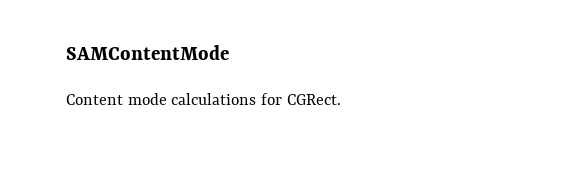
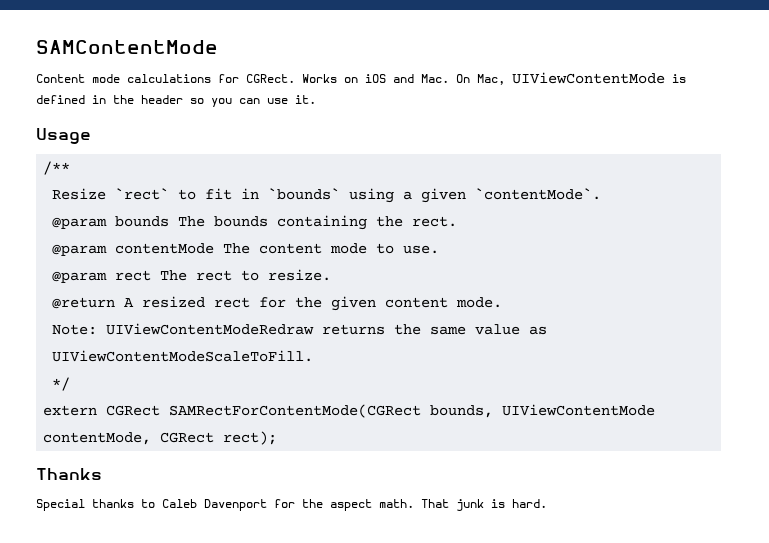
+ Works on iOS and Mac. On Mac, UIViewContentMode is defined in the header so you can use it.
+ Usage
+ /**
+ Resize `rect` to fit in `bounds` using a given `contentMode`.
+ @param bounds The bounds containing the rect.
+ @param contentMode The content mode to use.
+ @param rect The rect to resize.
+ @return A resized rect for the given content mode.
+ Note: UIViewContentModeRedraw returns the same value as UIViewContentModeScaleToFill.
+ */
+ extern CGRect SAMRectForContentMode(CGRect bounds, UIViewContentMode contentMode, CGRect rect);
+ Thanks
+ Special thanks to Caleb Davenport for the aspect math. That junk is hard.

